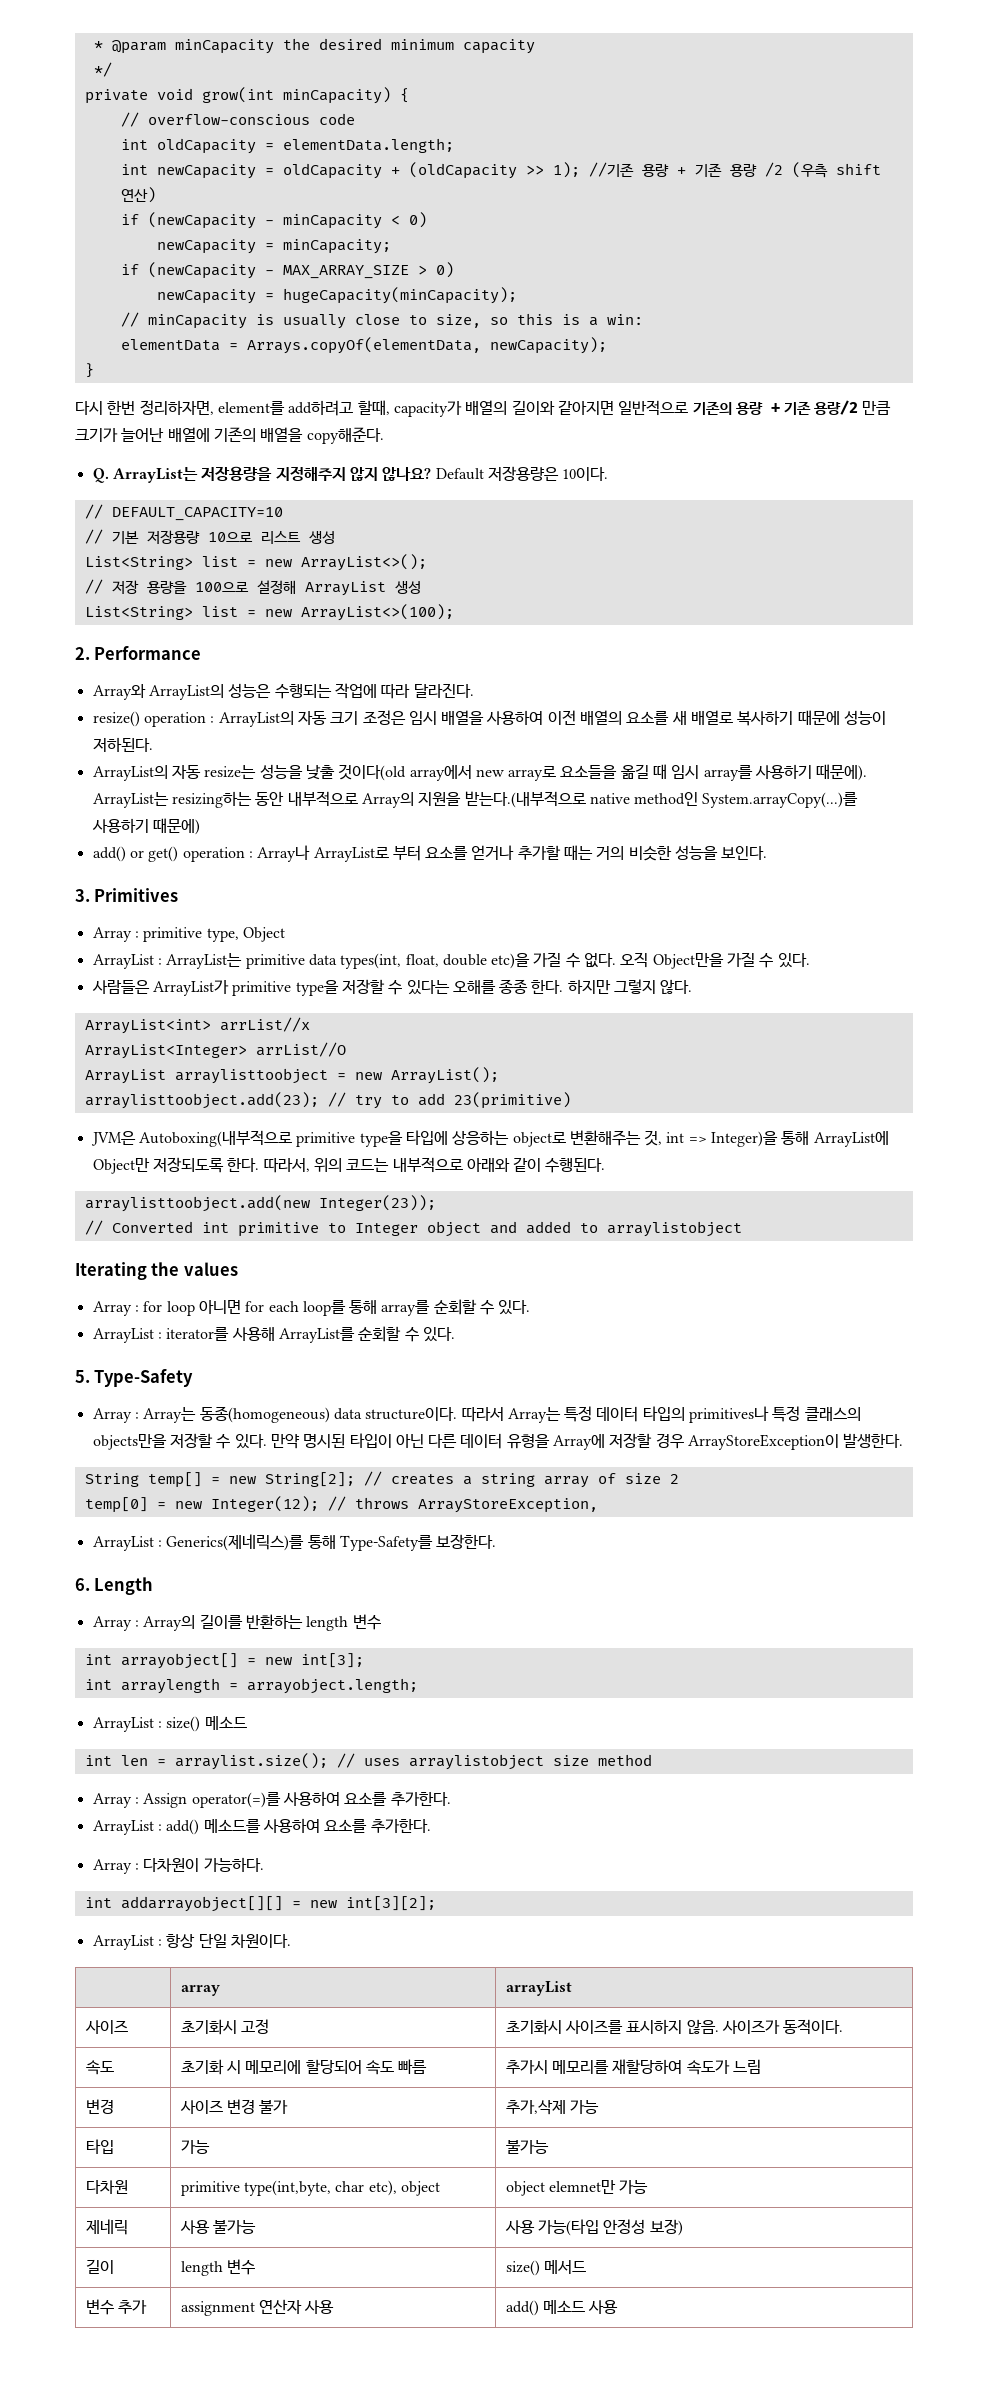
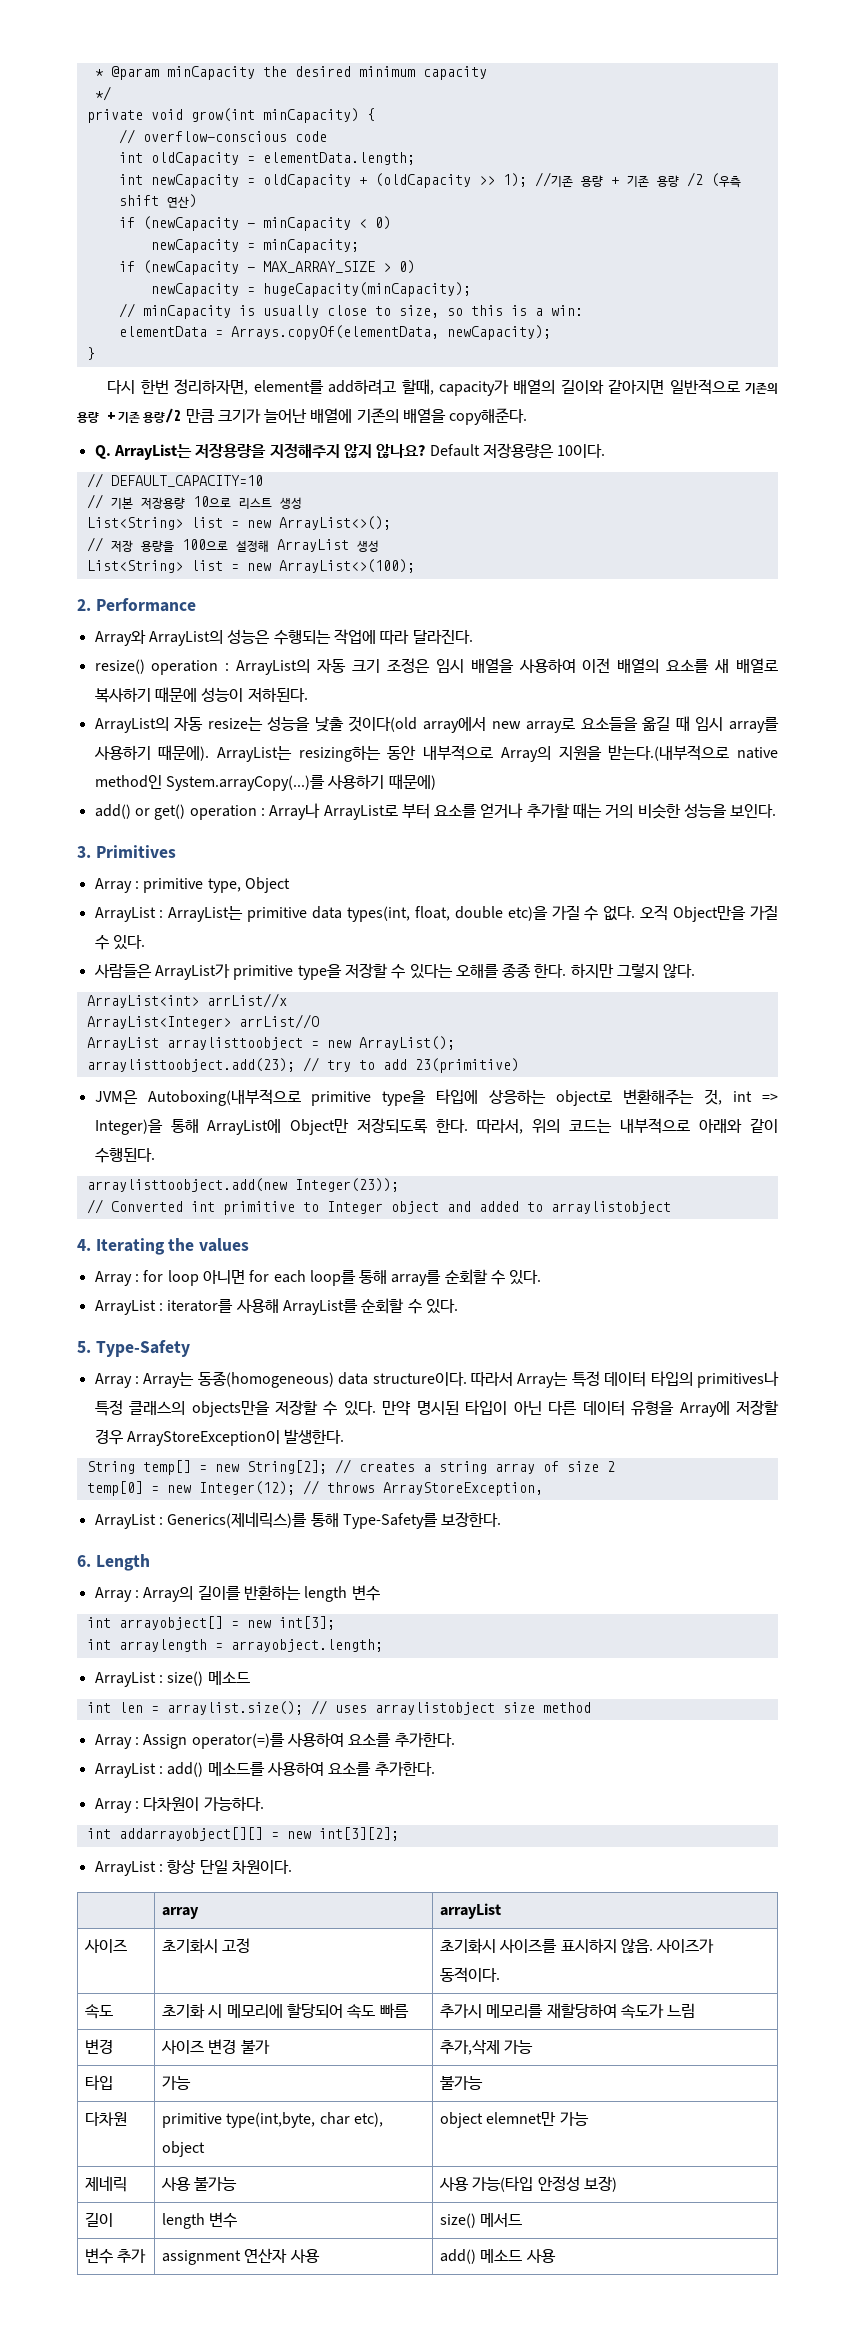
- Iterating the values
+ 4. Iterating the values

